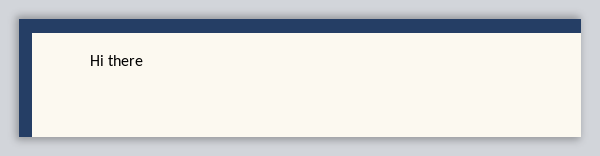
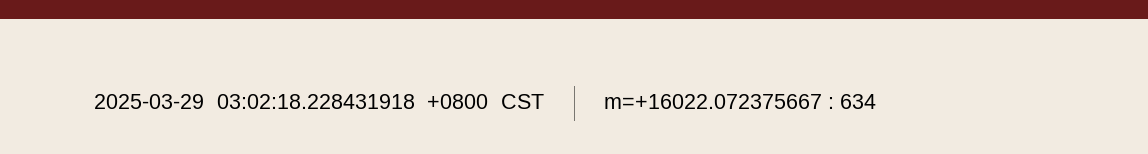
- Hi there
+ 2025-03-29 03:02:18.228431918 +0800 CST m=+16022.072375667 : 634

